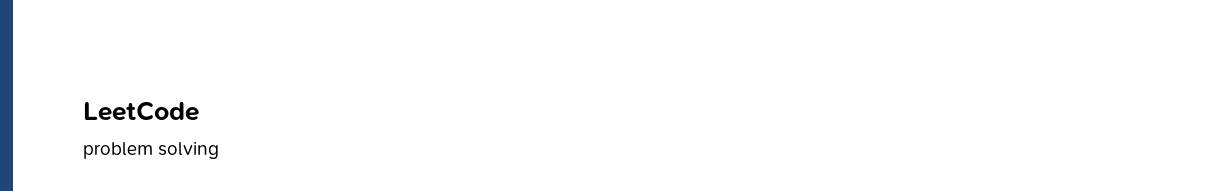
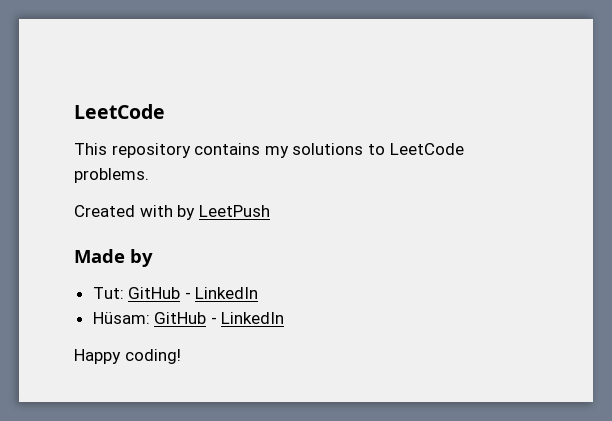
- problem solving
+ This repository contains my solutions to LeetCode problems.
+ Created with by LeetPush
+ Made by
+ Tut: GitHub - LinkedIn
+ Hüsam: GitHub - LinkedIn
+ Happy coding!

